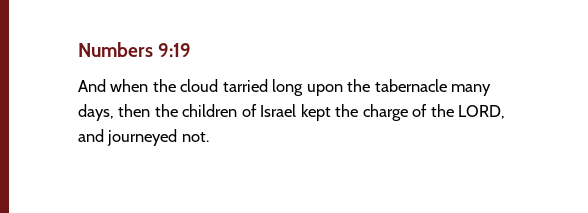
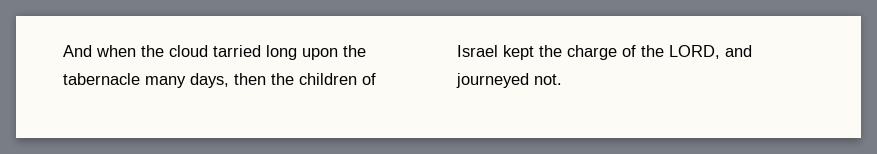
- Numbers 9:19

